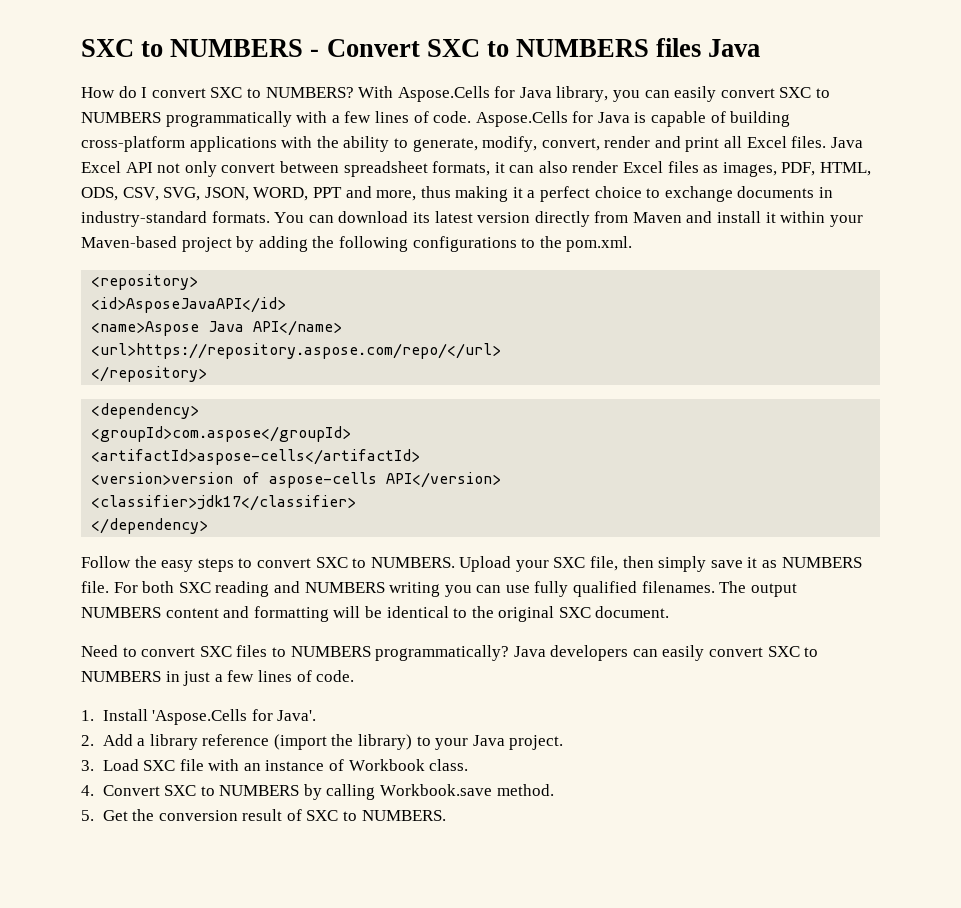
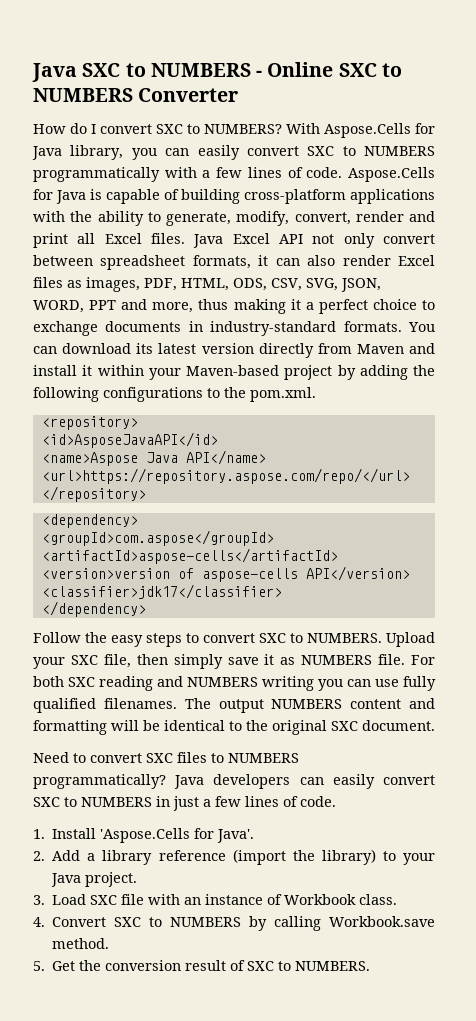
- SXC to NUMBERS - Convert SXC to NUMBERS files Java
+ Java SXC to NUMBERS - Online SXC to NUMBERS Converter

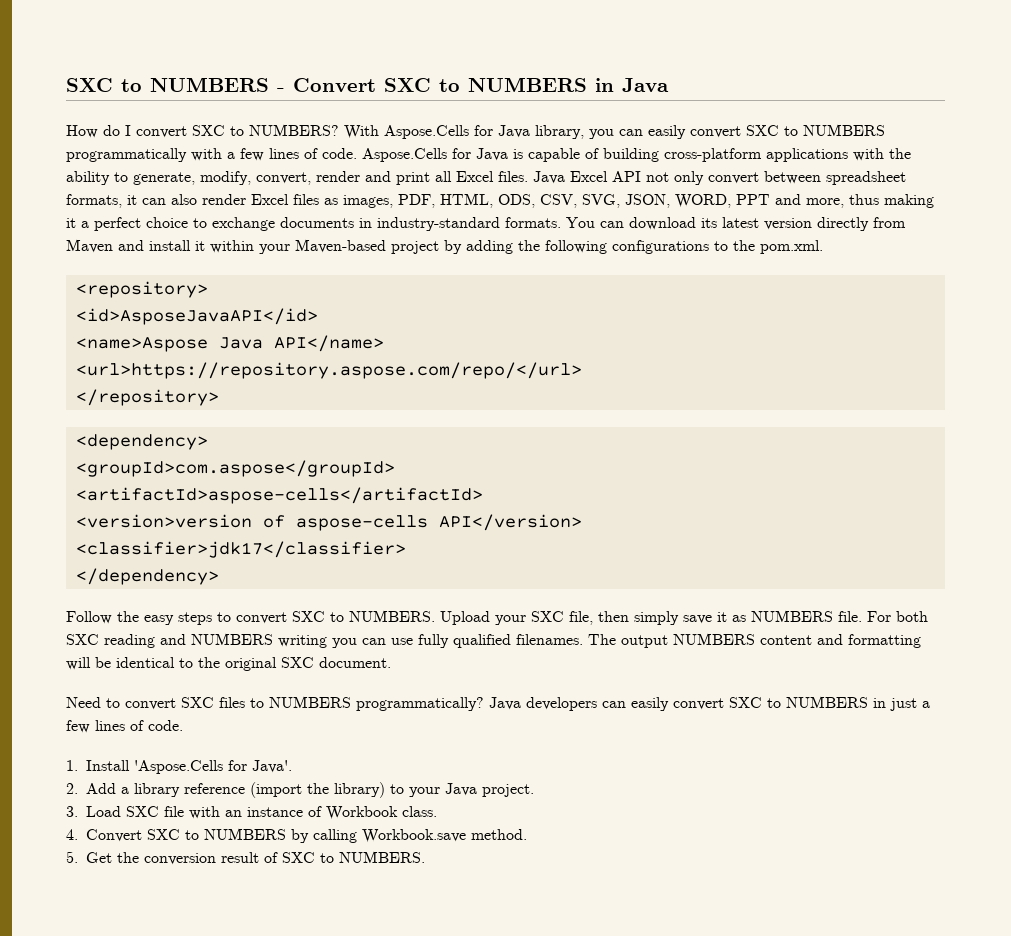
- Java SXC to NUMBERS - Online SXC to NUMBERS Converter
+ SXC to NUMBERS - Convert SXC to NUMBERS in Java

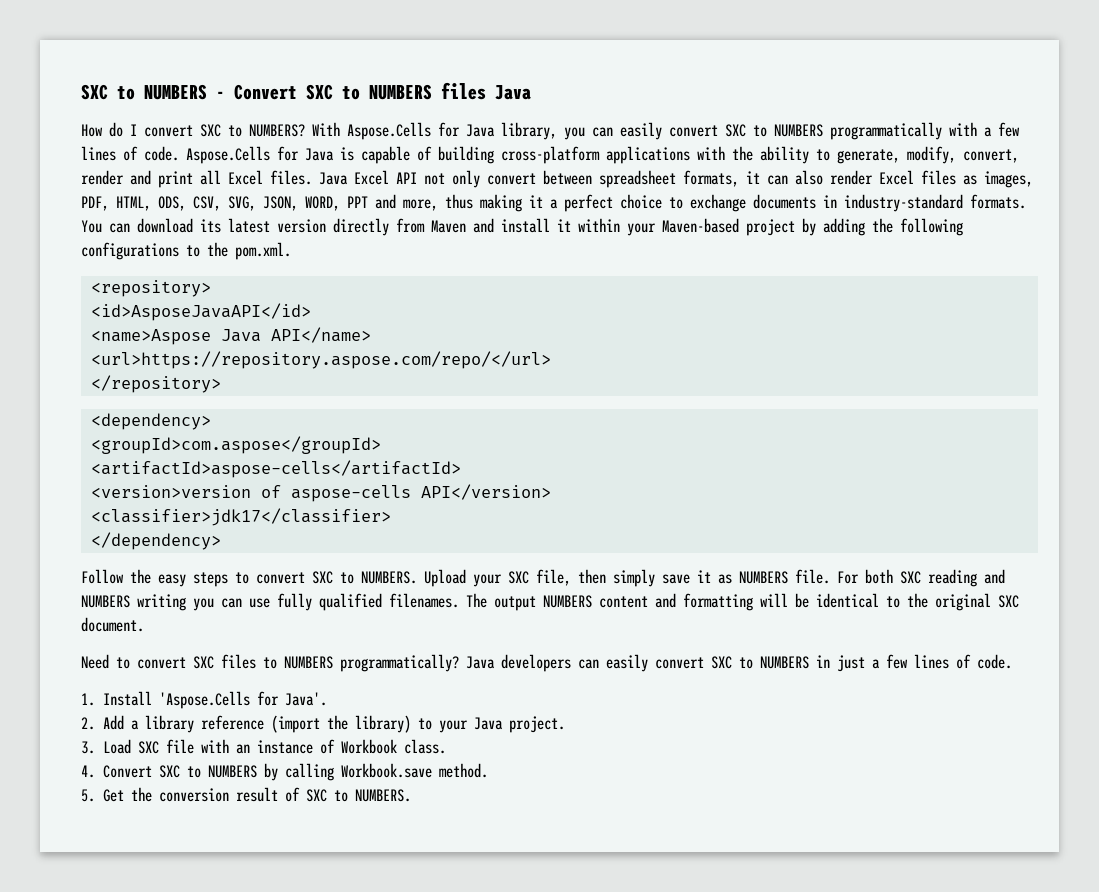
- SXC to NUMBERS - Convert SXC to NUMBERS in Java
+ SXC to NUMBERS - Convert SXC to NUMBERS files Java

